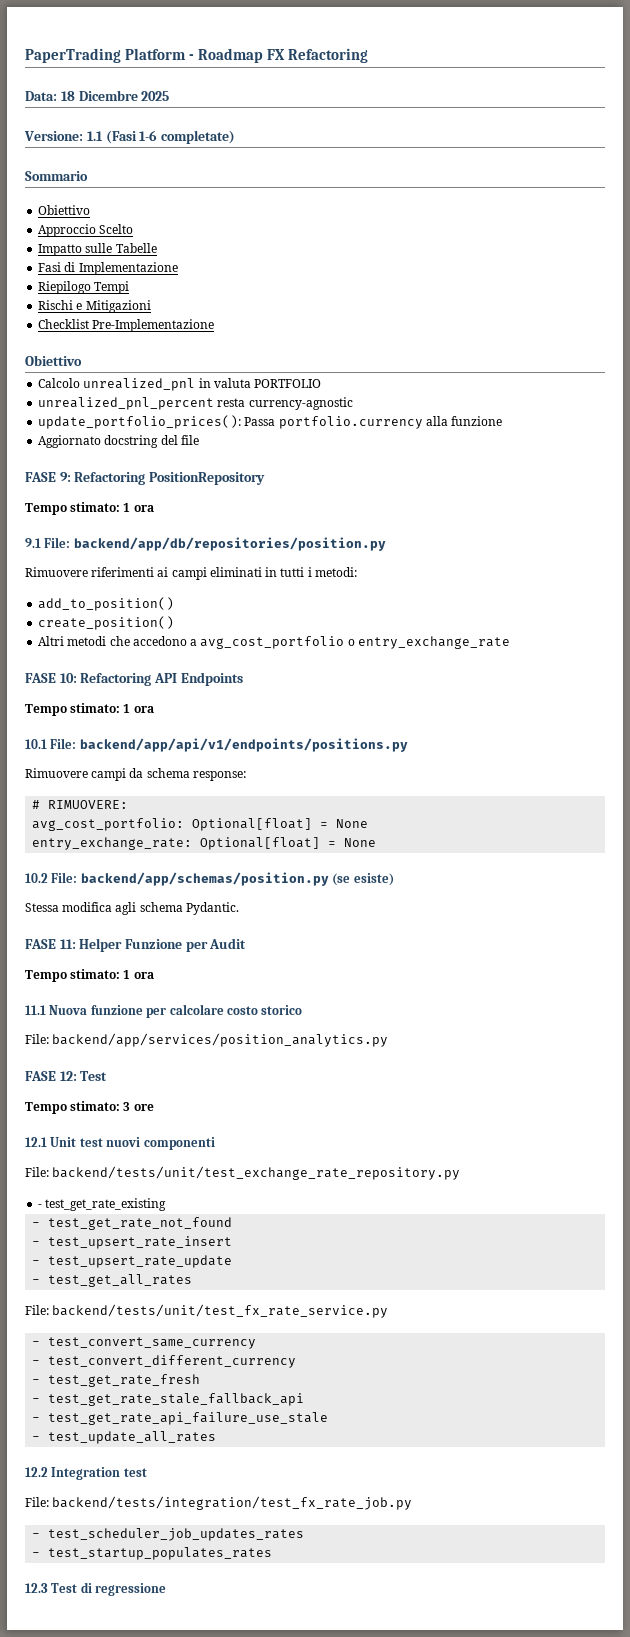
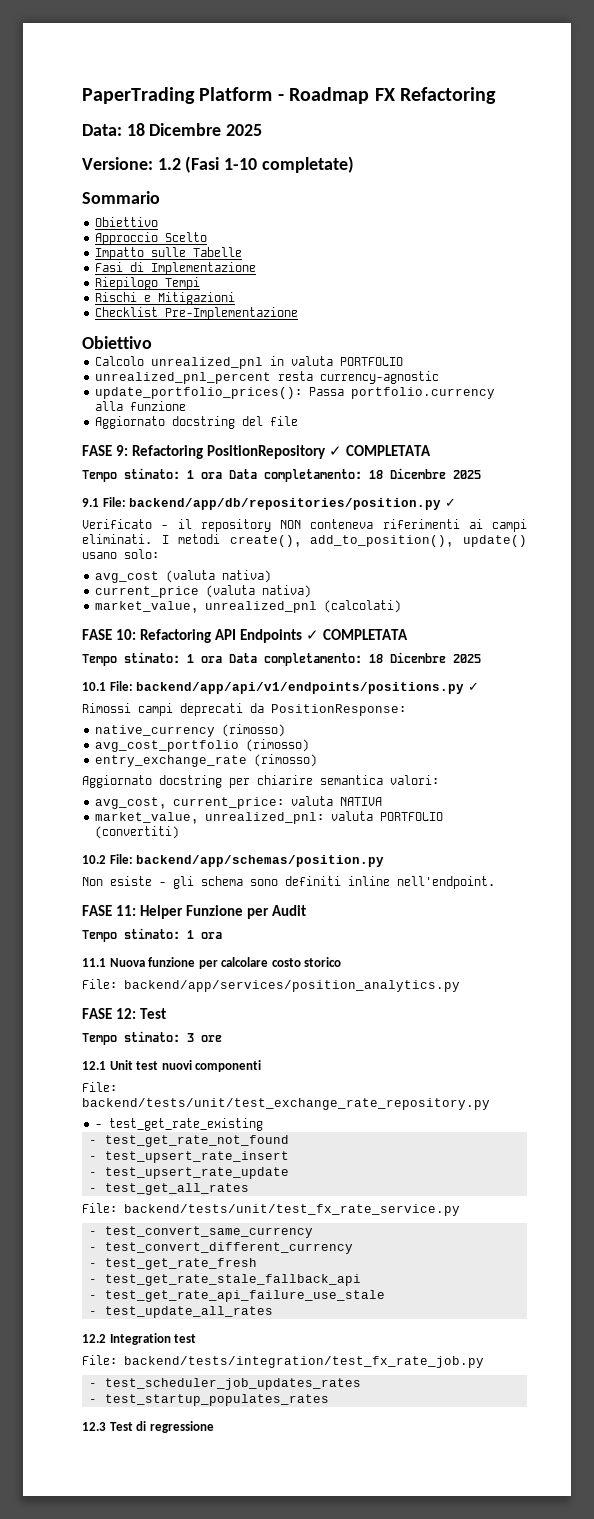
- Versione: 1.1 (Fasi 1-6 completate)
+ Versione: 1.2 (Fasi 1-10 completate)
- FASE 9: Refactoring PositionRepository
- Tempo stimato: 1 ora
- 9.1 File: backend/app/db/repositories/position.py
- Rimuovere riferimenti ai campi eliminati in tutti i metodi:
- add_to_position()
- create_position()
- Altri metodi che accedono a avg_cost_portfolio o entry_exchange_rate
+ FASE 9: Refactoring PositionRepository ✓ COMPLETATA
+ Tempo stimato: 1 ora Data completamento: 18 Dicembre 2025
+ 9.1 File: backend/app/db/repositories/position.py ✓
+ Verificato - il repository NON conteneva riferimenti ai campi eliminati. I metodi create(), add_to_position(), update() usano solo:
+ avg_cost (valuta nativa)
+ current_price (valuta nativa)
+ market_value, unrealized_pnl (calcolati)
- FASE 10: Refactoring API Endpoints
- Tempo stimato: 1 ora
- 10.1 File: backend/app/api/v1/endpoints/positions.py
- Rimuovere campi da schema response:
- # RIMUOVERE:
- avg_cost_portfolio: Optional[float] = None
- entry_exchange_rate: Optional[float] = None
- 10.2 File: backend/app/schemas/position.py (se esiste)
- Stessa modifica agli schema Pydantic.
+ FASE 10: Refactoring API Endpoints ✓ COMPLETATA
+ Tempo stimato: 1 ora Data completamento: 18 Dicembre 2025
+ 10.1 File: backend/app/api/v1/endpoints/positions.py ✓
+ Rimossi campi deprecati da PositionResponse:
+ native_currency (rimosso)
+ avg_cost_portfolio (rimosso)
+ entry_exchange_rate (rimosso)
+ Aggiornato docstring per chiarire semantica valori:
+ avg_cost, current_price: valuta NATIVA
+ market_value, unrealized_pnl: valuta PORTFOLIO (convertiti)
+ 10.2 File: backend/app/schemas/position.py
+ Non esiste - gli schema sono definiti inline nell'endpoint.

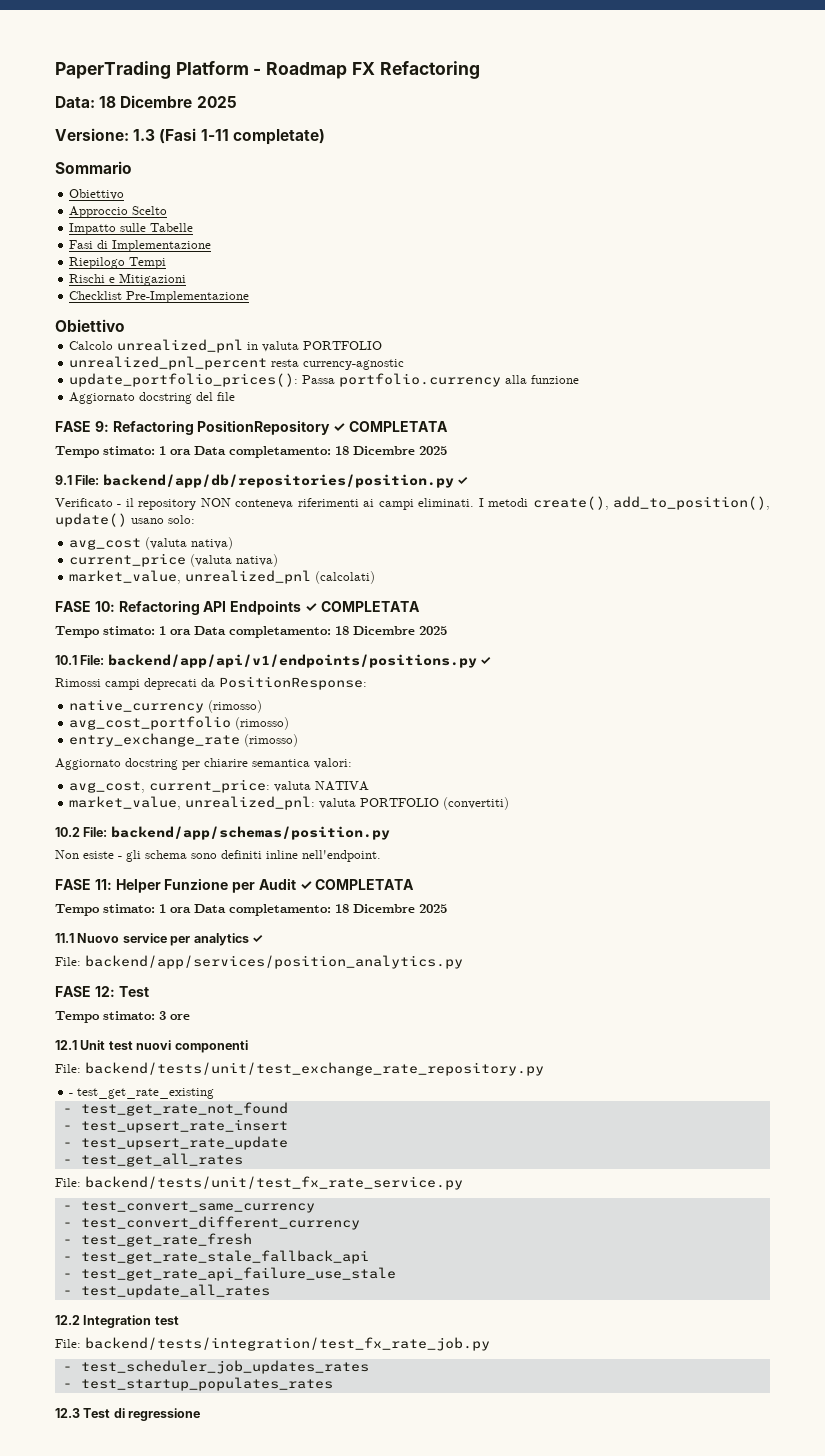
- Versione: 1.2 (Fasi 1-10 completate)
+ Versione: 1.3 (Fasi 1-11 completate)
- FASE 11: Helper Funzione per Audit
- Tempo stimato: 1 ora
- 11.1 Nuova funzione per calcolare costo storico
+ FASE 11: Helper Funzione per Audit ✓ COMPLETATA
+ Tempo stimato: 1 ora Data completamento: 18 Dicembre 2025
+ 11.1 Nuovo service per analytics ✓

